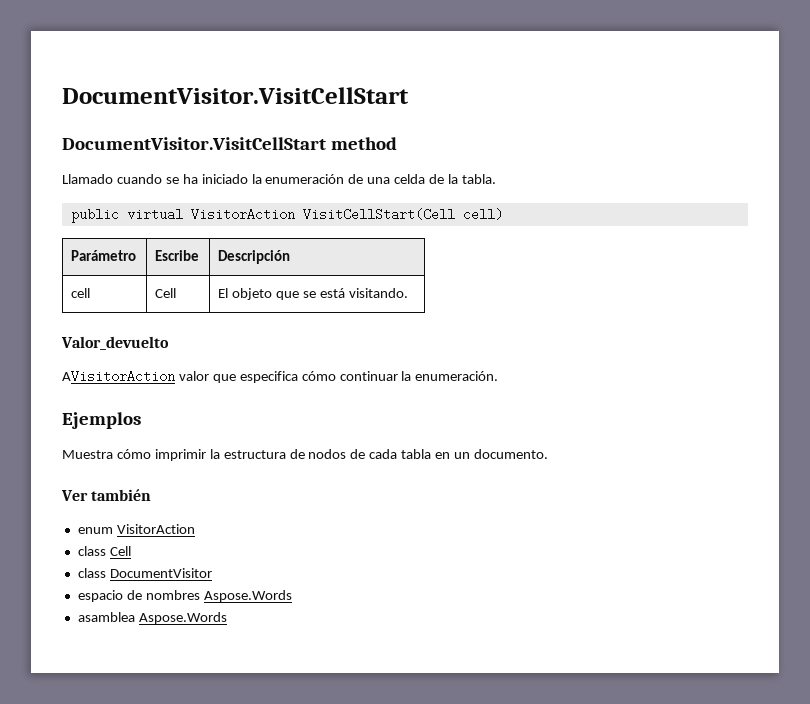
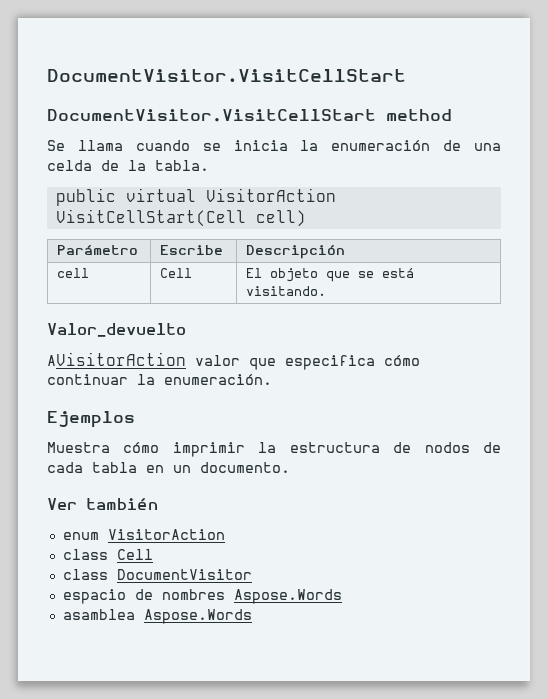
- Llamado cuando se ha iniciado la enumeración de una celda de la tabla.
+ Se llama cuando se inicia la enumeración de una celda de la tabla.

